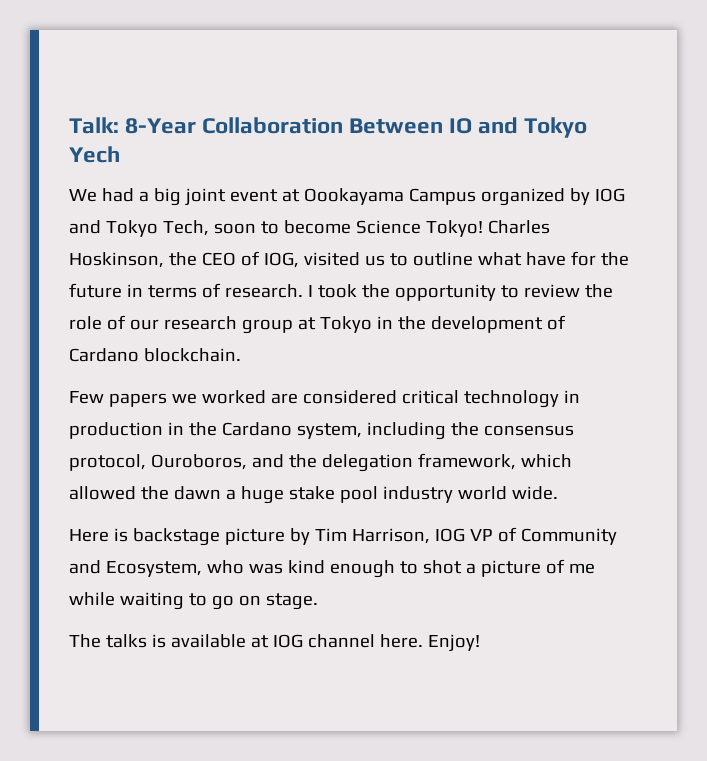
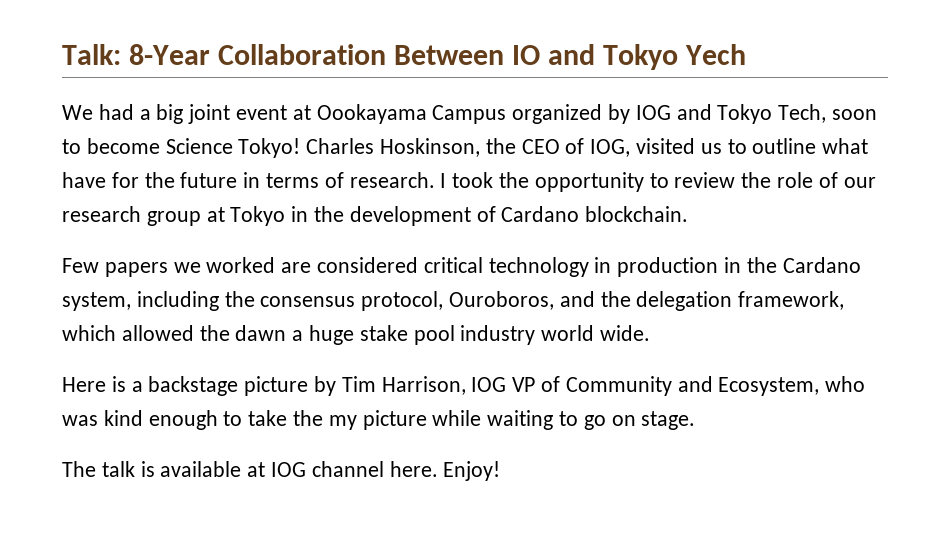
- Here is backstage picture by Tim Harrison, IOG VP of Community and Ecosystem, who was kind enough to shot a picture of me while waiting to go on stage.
+ Here is a backstage picture by Tim Harrison, IOG VP of Community and Ecosystem, who was kind enough to take the my picture while waiting to go on stage.
- The talks is available at IOG channel here.
+ The talk is available at IOG channel here.

